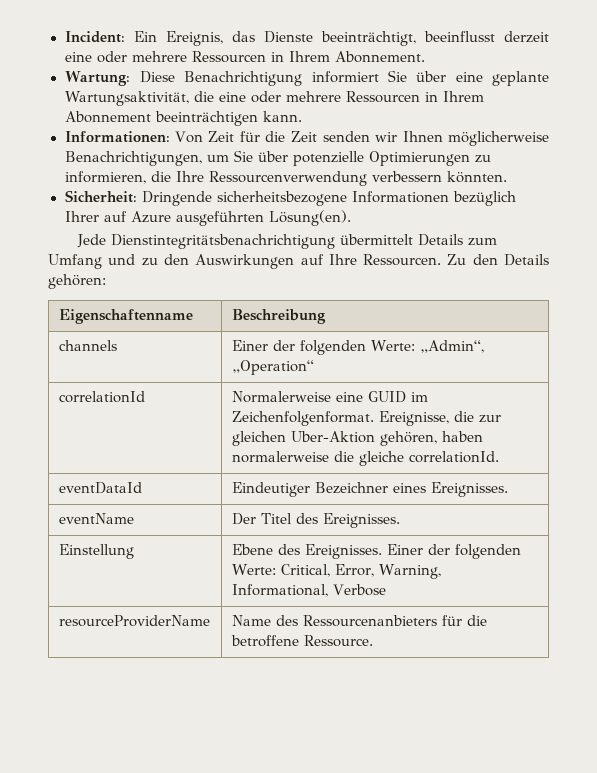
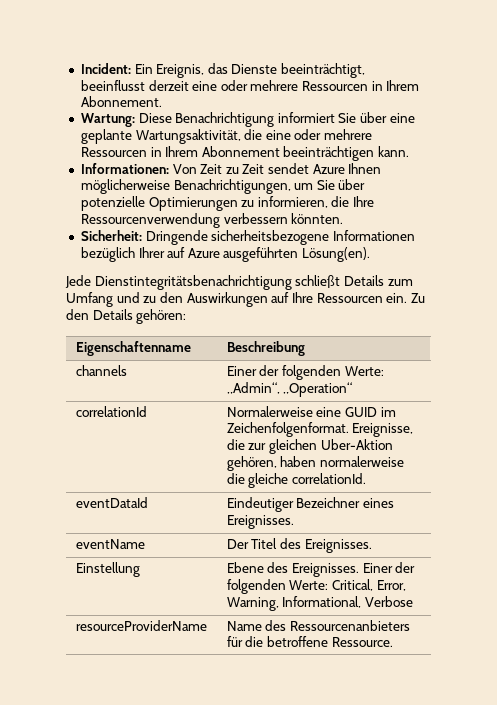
- Informationen: Von Zeit für die Zeit senden wir Ihnen möglicherweise Benachrichtigungen, um Sie über potenzielle Optimierungen zu informieren, die Ihre Ressourcenverwendung verbessern könnten.
+ Informationen: Von Zeit zu Zeit sendet Azure Ihnen möglicherweise Benachrichtigungen, um Sie über potenzielle Optimierungen zu informieren, die Ihre Ressourcenverwendung verbessern könnten.
- Jede Dienstintegritätsbenachrichtigung übermittelt Details zum Umfang und zu den Auswirkungen auf Ihre Ressourcen.
+ Jede Dienstintegritätsbenachrichtigung schließt Details zum Umfang und zu den Auswirkungen auf Ihre Ressourcen ein.

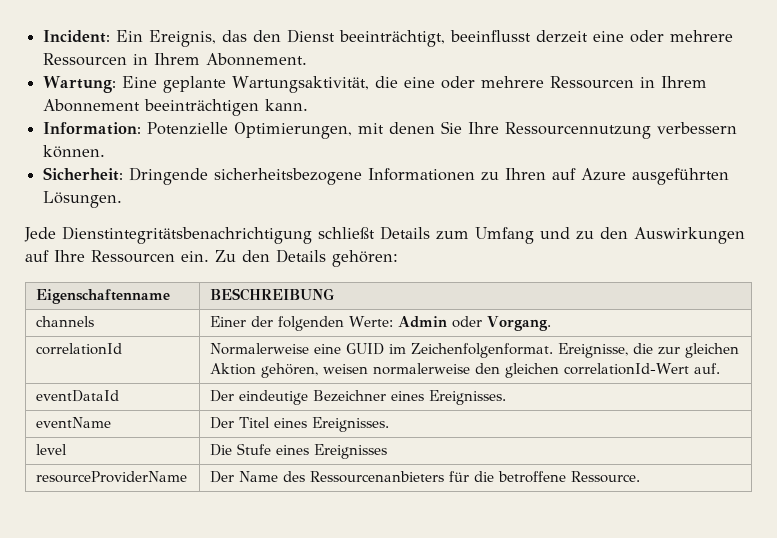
- Incident: Ein Ereignis, das Dienste beeinträchtigt, beeinflusst derzeit eine oder mehrere Ressourcen in Ihrem Abonnement.
+ Incident: Ein Ereignis, das den Dienst beeinträchtigt, beeinflusst derzeit eine oder mehrere Ressourcen in Ihrem Abonnement.
- Wartung: Diese Benachrichtigung informiert Sie über eine geplante Wartungsaktivität, die eine oder mehrere Ressourcen in Ihrem Abonnement beeinträchtigen kann.
+ Wartung: Eine geplante Wartungsaktivität, die eine oder mehrere Ressourcen in Ihrem Abonnement beeinträchtigen kann.
- Informationen: Von Zeit zu Zeit sendet Azure Ihnen möglicherweise Benachrichtigungen, um Sie über potenzielle Optimierungen zu informieren, die Ihre Ressourcenverwendung verbessern könnten.
+ Information: Potenzielle Optimierungen, mit denen Sie Ihre Ressourcennutzung verbessern können.
- Sicherheit: Dringende sicherheitsbezogene Informationen bezüglich Ihrer auf Azure ausgeführten Lösung(en).
+ Sicherheit: Dringende sicherheitsbezogene Informationen zu Ihren auf Azure ausgeführten Lösungen.
- Eigenschaftenname | Beschreibung
+ Eigenschaftenname | BESCHREIBUNG
- channels | Einer der folgenden Werte: „Admin“, „Operation“
+ channels | Einer der folgenden Werte: Admin oder Vorgang.
- correlationId | Normalerweise eine GUID im Zeichenfolgenformat. Ereignisse, die zur gleichen Uber-Aktion gehören, haben normalerweise die gleiche correlationId.
+ correlationId | Normalerweise eine GUID im Zeichenfolgenformat. Ereignisse, die zur gleichen Aktion gehören, weisen normalerweise den gleichen correlationId-Wert auf.
- eventDataId | Eindeutiger Bezeichner eines Ereignisses.
+ eventDataId | Der eindeutige Bezeichner eines Ereignisses.
- eventName | Der Titel des Ereignisses.
- Einstellung | Ebene des Ereignisses. Einer der folgenden Werte: Critical, Error, Warning, Informational, Verbose
+ eventName | Der Titel eines Ereignisses.
+ level | Die Stufe eines Ereignisses
- resourceProviderName | Name des Ressourcenanbieters für die betroffene Ressource.
+ resourceProviderName | Der Name des Ressourcenanbieters für die betroffene Ressource.

